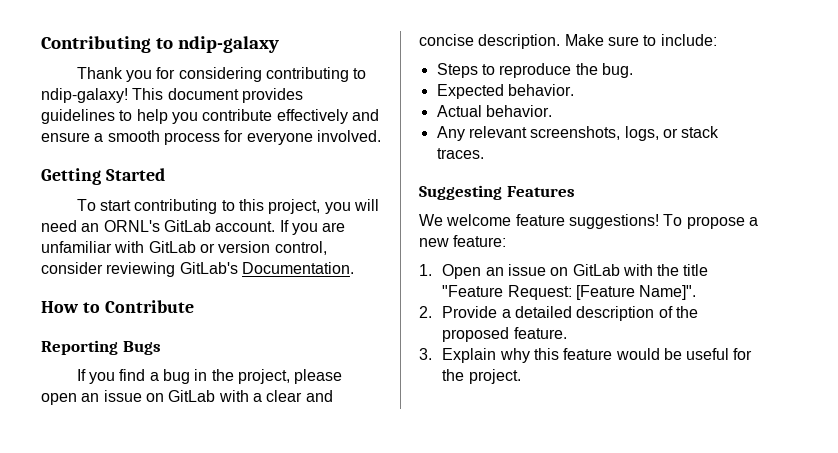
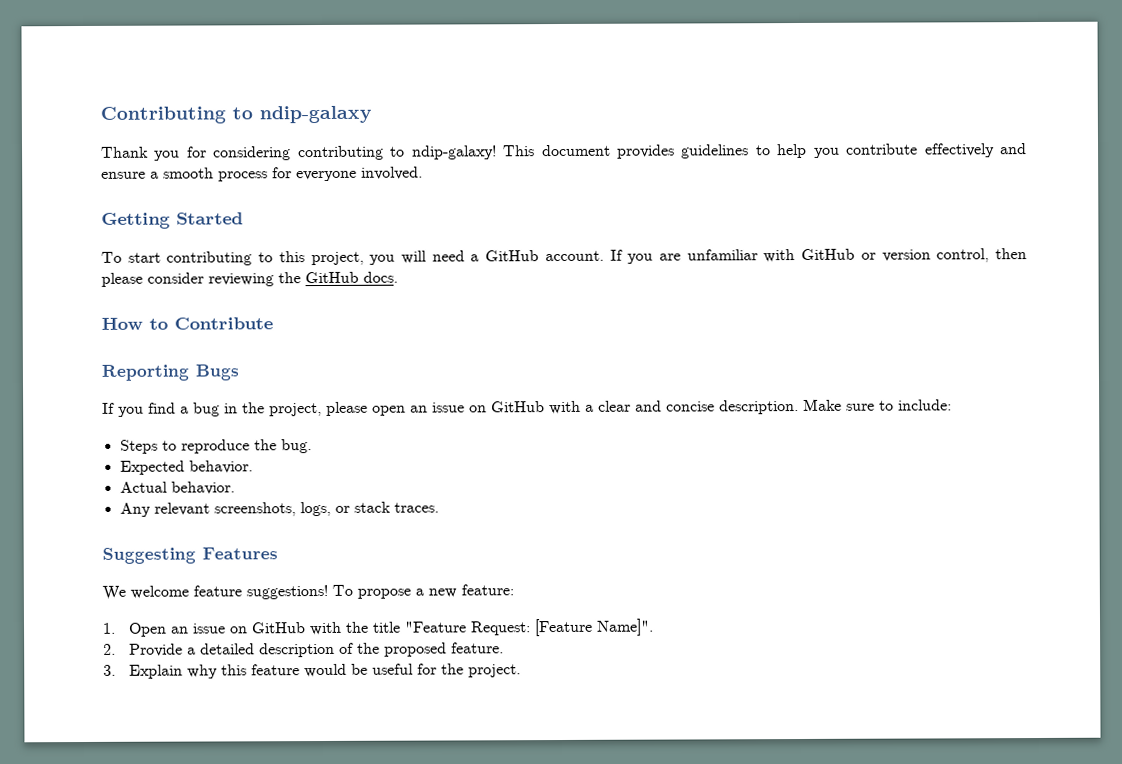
- To start contributing to this project, you will need an ORNL's GitLab account.
+ To start contributing to this project, you will need a GitHub account.
- If you are unfamiliar with GitLab or version control, consider reviewing GitLab's Documentation.
+ If you are unfamiliar with GitHub or version control, then please consider reviewing the GitHub docs.
- If you find a bug in the project, please open an issue on GitLab with a clear and concise description.
+ If you find a bug in the project, please open an issue on GitHub with a clear and concise description.
- 1. Open an issue on GitLab with the title "Feature Request: [Feature Name]".
+ 1. Open an issue on GitHub with the title "Feature Request: [Feature Name]".

